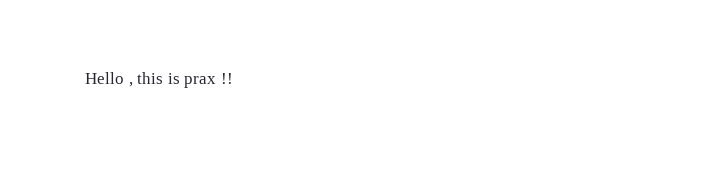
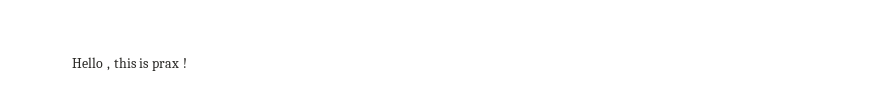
- Hello , this is prax !!
+ Hello , this is prax !

